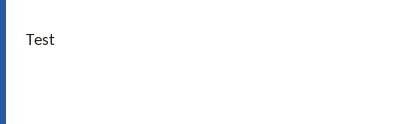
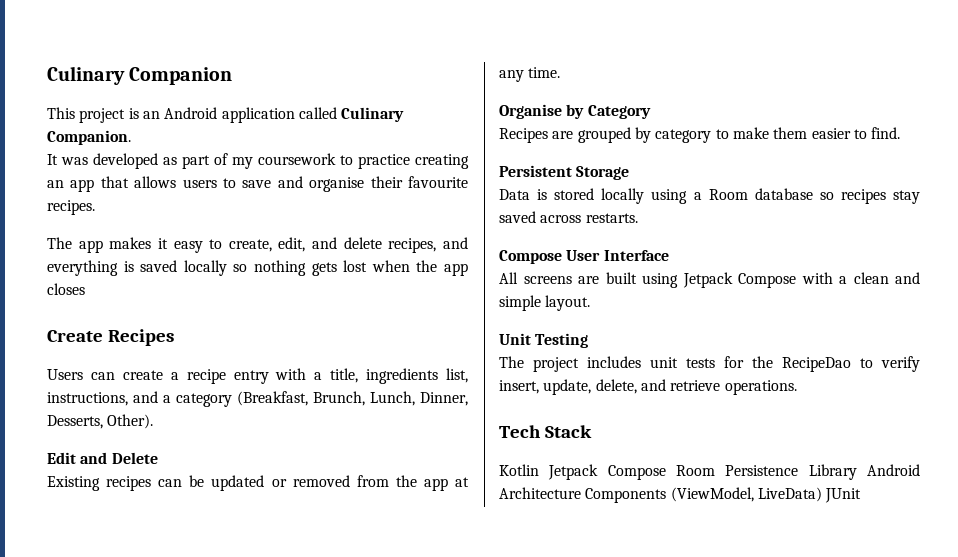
- Test
+ Culinary Companion
+ This project is an Android application called Culinary Companion.
+ It was developed as part of my coursework to practice creating an app that allows users to save and organise their favourite recipes.
+ The app makes it easy to create, edit, and delete recipes, and everything is saved locally so nothing gets lost when the app closes
+ Create Recipes
+ Users can create a recipe entry with a title, ingredients list, instructions, and a category (Breakfast, Brunch, Lunch, Dinner, Desserts, Other).
+ Edit and Delete
+ Existing recipes can be updated or removed from the app at any time.
+ Organise by Category
+ Recipes are grouped by category to make them easier to find.
+ Persistent Storage
+ Data is stored locally using a Room database so recipes stay saved across restarts.
+ Compose User Interface
+ All screens are built using Jetpack Compose with a clean and simple layout.
+ Unit Testing
+ The project includes unit tests for the RecipeDao to verify insert, update, delete, and retrieve operations.
+ Tech Stack
+ Kotlin Jetpack Compose Room Persistence Library Android Architecture Components (ViewModel, LiveData) JUnit

